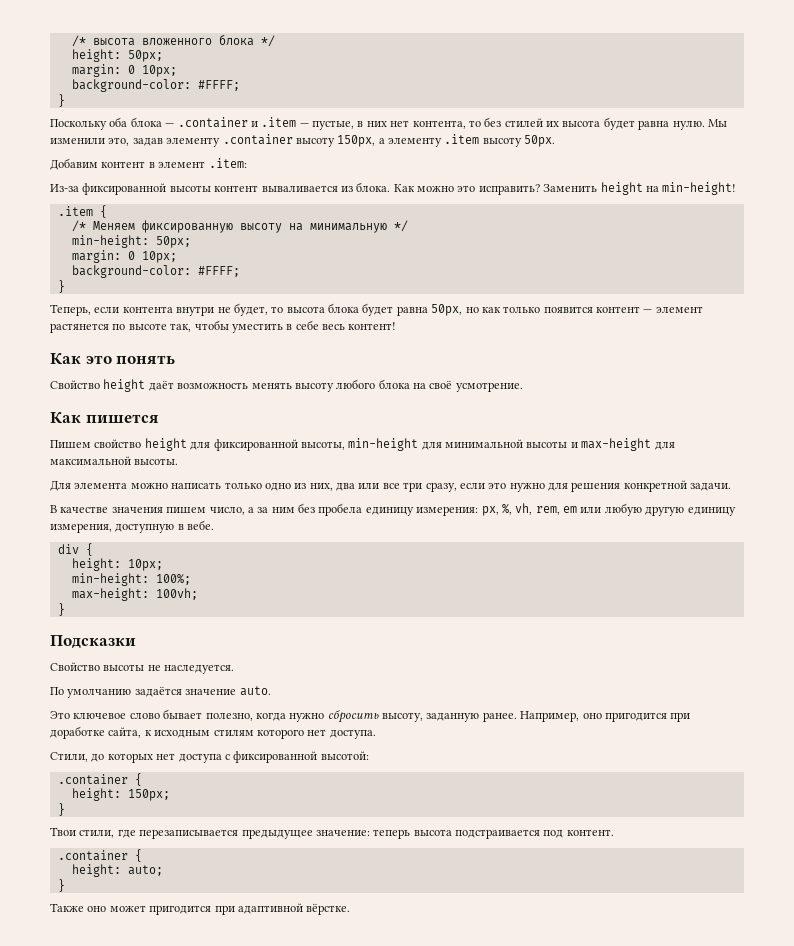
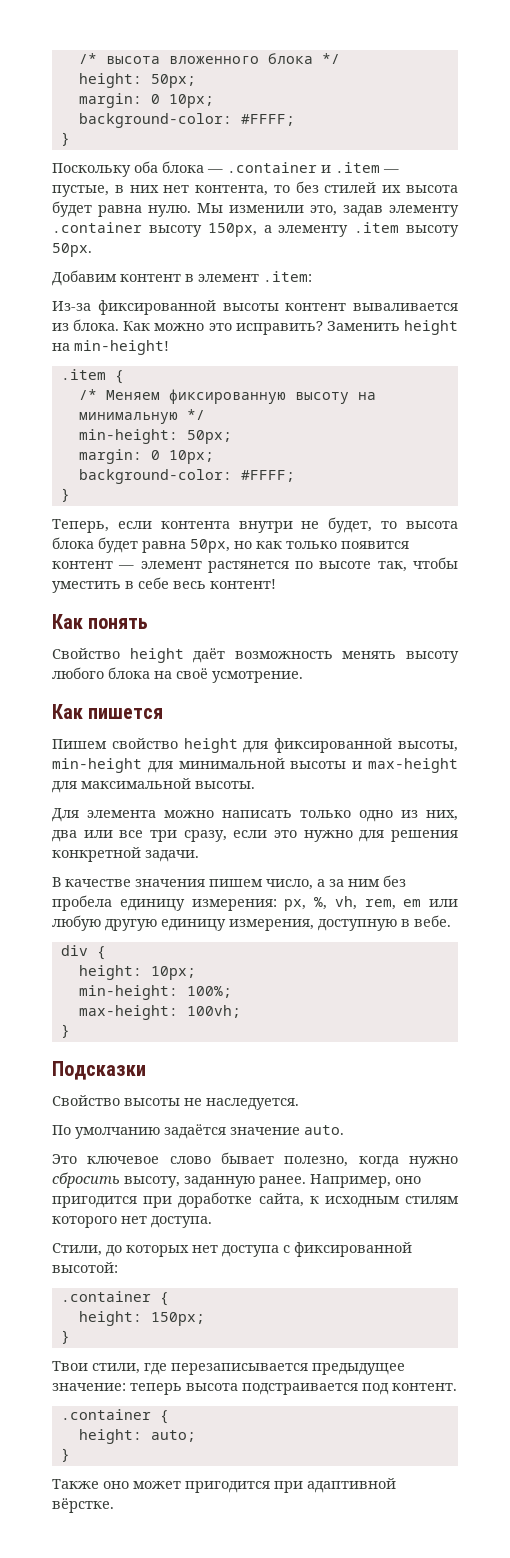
- Как это понять
+ Как понять

